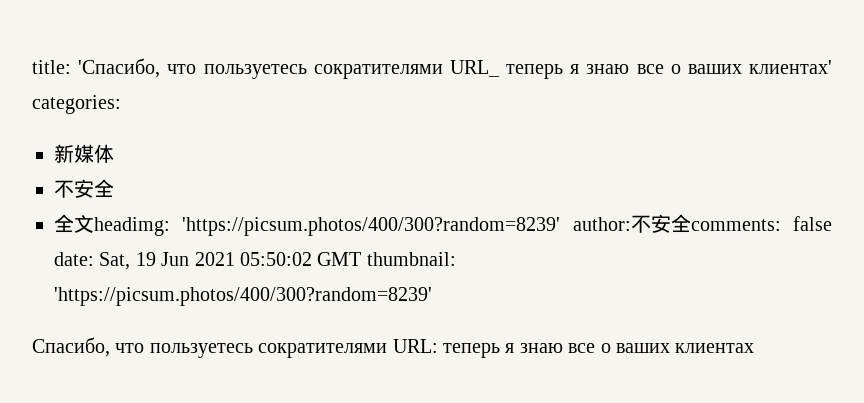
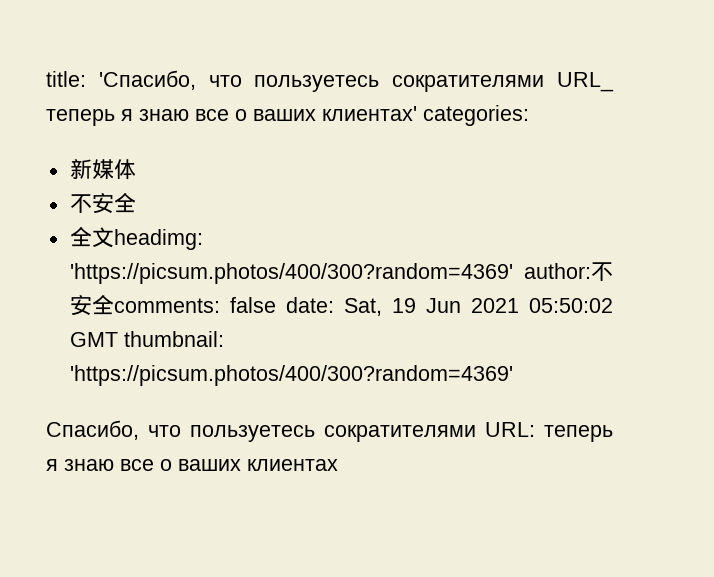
- 全文headimg: 'https://picsum.photos/400/300?random=8239' author:不安全comments: false date: Sat, 19 Jun 2021 05:50:02 GMT thumbnail: 'https://picsum.photos/400/300?random=8239'
+ 全文headimg: 'https://picsum.photos/400/300?random=4369' author:不安全comments: false date: Sat, 19 Jun 2021 05:50:02 GMT thumbnail: 'https://picsum.photos/400/300?random=4369'

